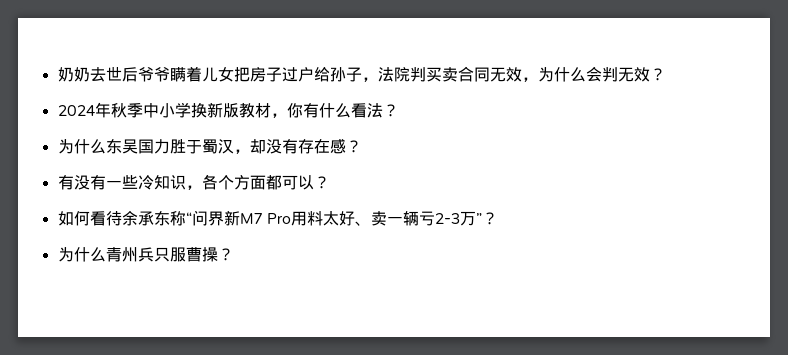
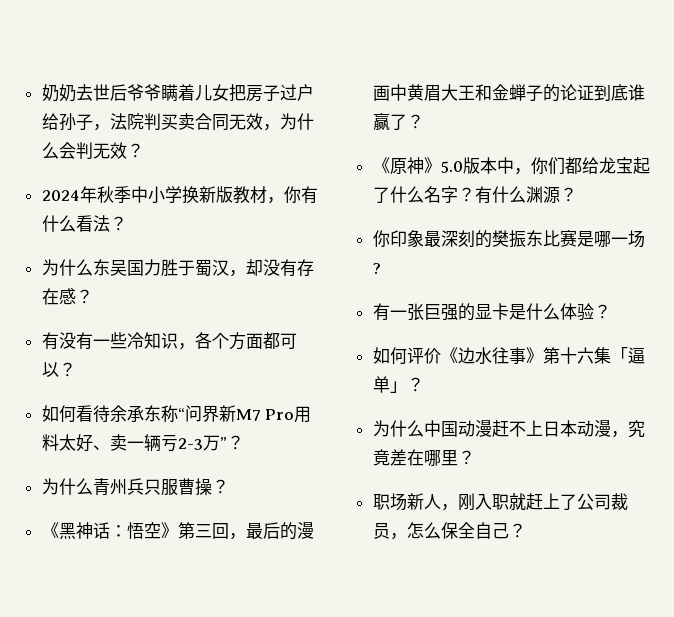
+ 《黑神话：悟空》第三回，最后的漫画中黄眉大王和金蝉子的论证到底谁赢了？
+ 《原神》5.0版本中，你们都给龙宝起了什么名字？有什么渊源？
+ 你印象最深刻的樊振东比赛是哪一场?
+ 有一张巨强的显卡是什么体验？
+ 如何评价《边水往事》第十六集「逼单」？
+ 为什么中国动漫赶不上日本动漫，究竟差在哪里？
+ 职场新人，刚入职就赶上了公司裁员，怎么保全自己？

